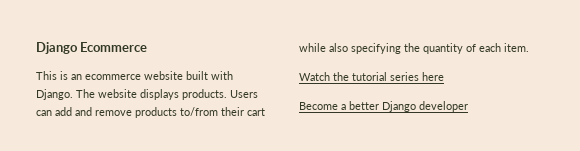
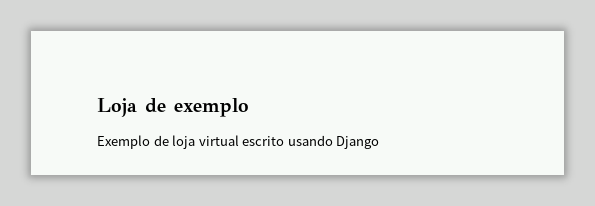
- Django Ecommerce
- This is an ecommerce website built with Django. The website displays products. Users can add and remove products to/from their cart while also specifying the quantity of each item.
- Watch the tutorial series here
- Become a better Django developer
+ Loja de exemplo
+ Exemplo de loja virtual escrito usando Django

